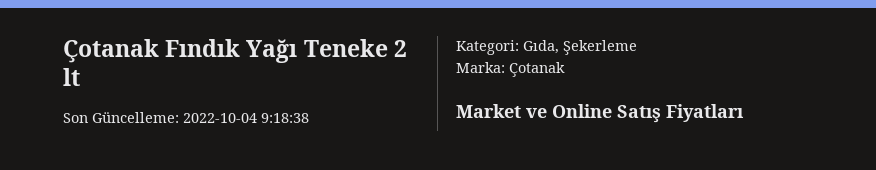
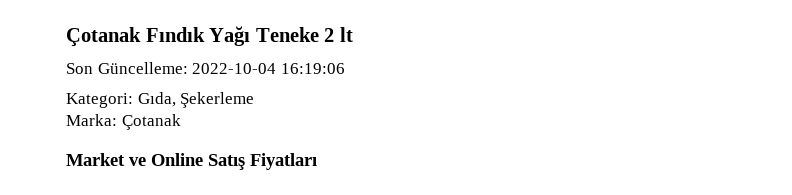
- Son Güncelleme: 2022-10-04 9:18:38
+ Son Güncelleme: 2022-10-04 16:19:06

